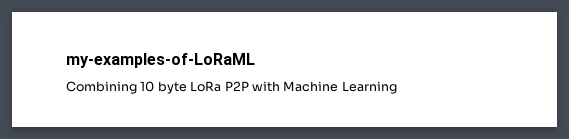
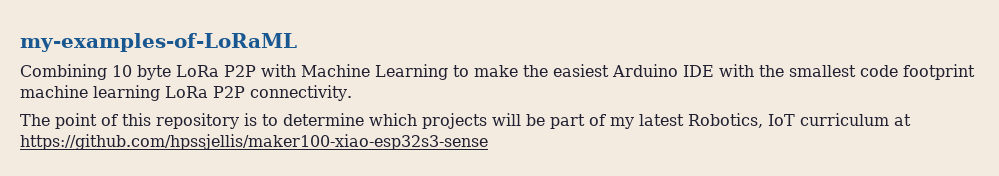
- Combining 10 byte LoRa P2P with Machine Learning
+ Combining 10 byte LoRa P2P with Machine Learning to make the easiest Arduino IDE with the smallest code footprint machine learning LoRa P2P connectivity.
+ The point of this repository is to determine which projects will be part of my latest Robotics, IoT curriculum at https://github.com/hpssjellis/maker100-xiao-esp32s3-sense

